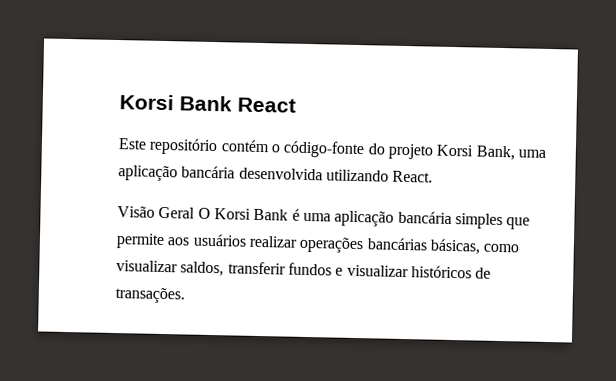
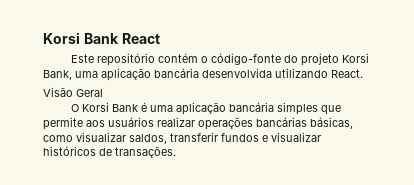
- Visão Geral O Korsi Bank é uma aplicação bancária simples que permite aos usuários realizar operações bancárias básicas, como visualizar saldos, transferir fundos e visualizar históricos de transações.
+ Visão Geral
+ O Korsi Bank é uma aplicação bancária simples que permite aos usuários realizar operações bancárias básicas, como visualizar saldos, transferir fundos e visualizar históricos de transações.

